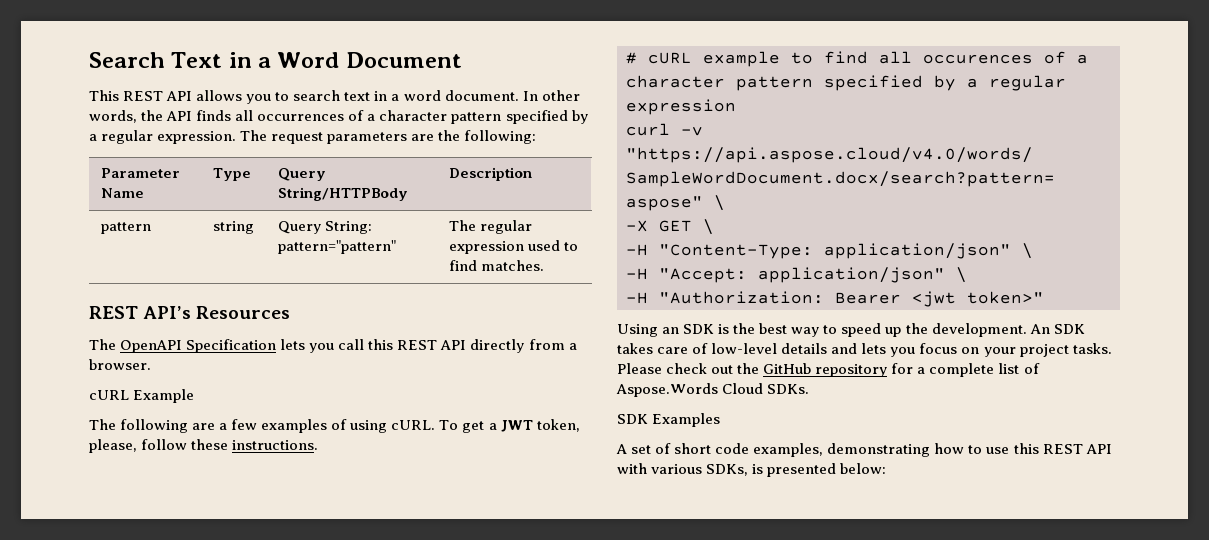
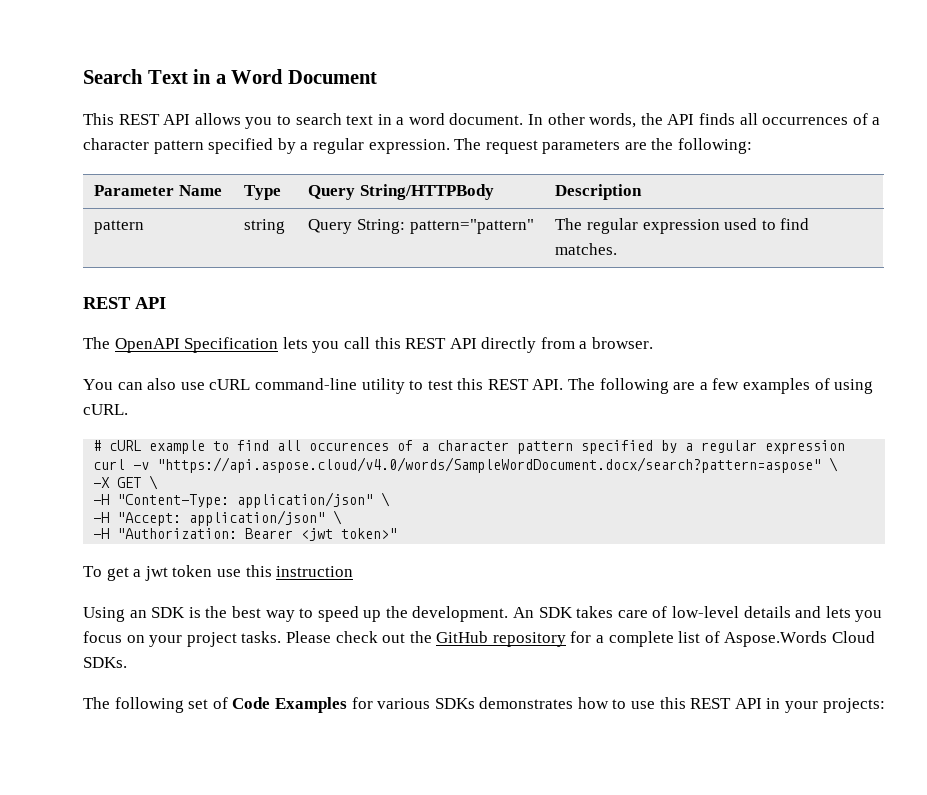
  pattern | string | Query String: pattern="pattern" | The regular expression used to find matches.
- REST API’s Resources
+ REST API
- cURL Example
- The following are a few examples of using cURL. To get a JWT token, please, follow these instructions.
+ You can also use cURL command-line utility to test this REST API. The following are a few examples of using cURL.
+ To get a jwt token use this instruction
- SDK Examples
- A set of short code examples, demonstrating how to use this REST API with various SDKs, is presented below:
+ The following set of Code Examples for various SDKs demonstrates how to use this REST API in your projects:

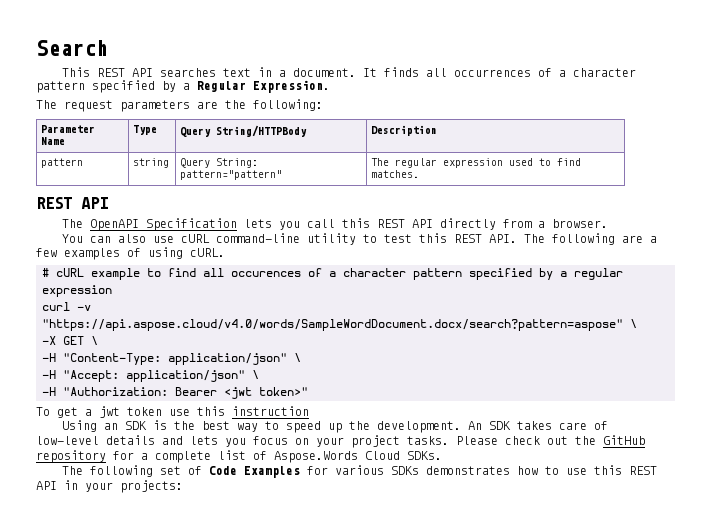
- Search Text in a Word Document
- This REST API allows you to search text in a word document. In other words, the API finds all occurrences of a character pattern specified by a regular expression. The request parameters are the following:
+ Search
+ This REST API searches text in a document. It finds all occurrences of a character pattern specified by a Regular Expression.
+ The request parameters are the following:

